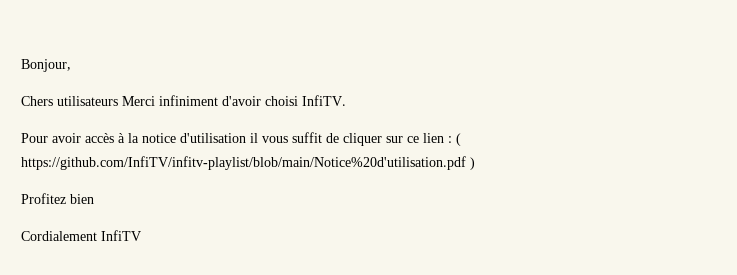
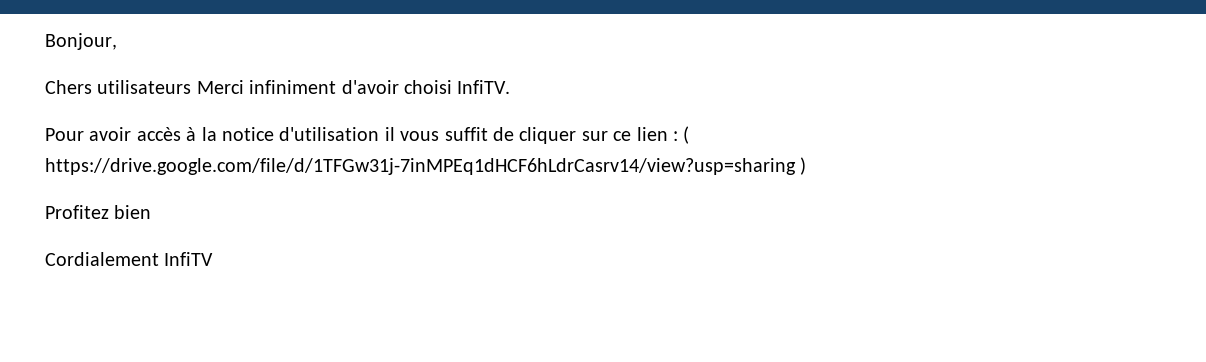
- Pour avoir accès à la notice d'utilisation il vous suffit de cliquer sur ce lien : ( https://github.com/InfiTV/infitv-playlist/blob/main/Notice%20d'utilisation.pdf )
+ Pour avoir accès à la notice d'utilisation il vous suffit de cliquer sur ce lien : ( https://drive.google.com/file/d/1TFGw31j-7inMPEq1dHCF6hLdrCasrv14/view?usp=sharing )

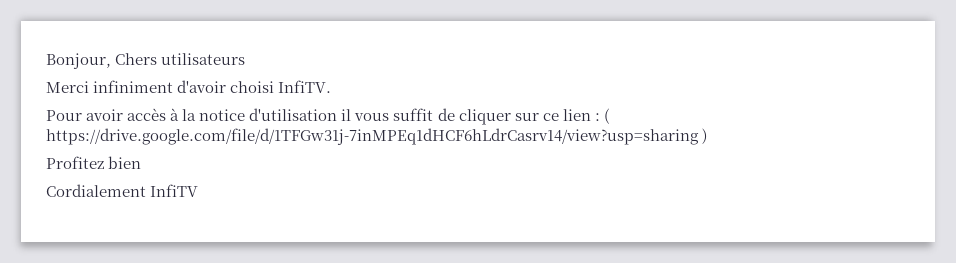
- Bonjour,
- Chers utilisateurs Merci infiniment d'avoir choisi InfiTV.
+ Bonjour, Chers utilisateurs
+ Merci infiniment d'avoir choisi InfiTV.

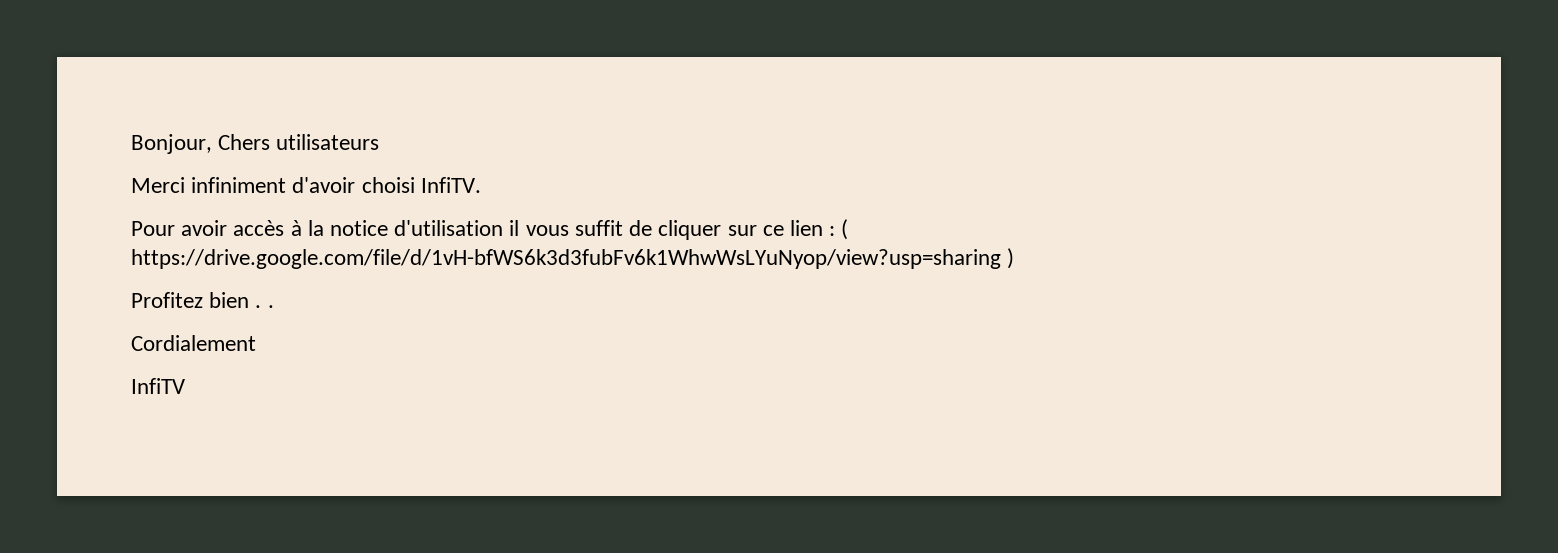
- Pour avoir accès à la notice d'utilisation il vous suffit de cliquer sur ce lien : ( https://drive.google.com/file/d/1TFGw31j-7inMPEq1dHCF6hLdrCasrv14/view?usp=sharing )
+ Pour avoir accès à la notice d'utilisation il vous suffit de cliquer sur ce lien : ( https://drive.google.com/file/d/1vH-bfWS6k3d3fubFv6k1WhwWsLYuNyop/view?usp=sharing )
- Profitez bien
+ Profitez bien . .
- Cordialement InfiTV
+ Cordialement
+ InfiTV

